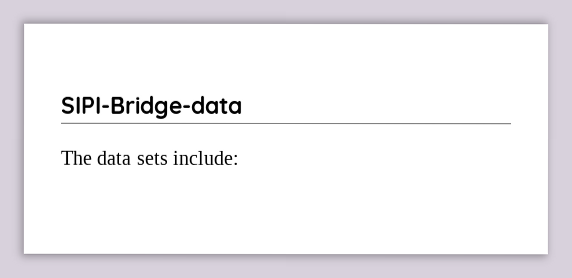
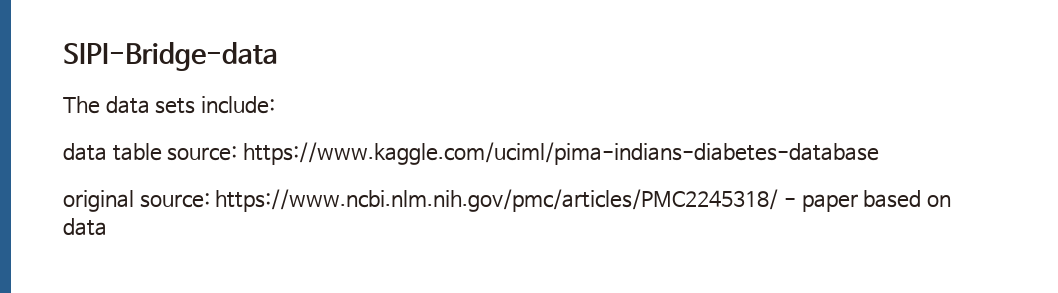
+ data table source: https://www.kaggle.com/uciml/pima-indians-diabetes-database
+ original source: https://www.ncbi.nlm.nih.gov/pmc/articles/PMC2245318/ - paper based on data

